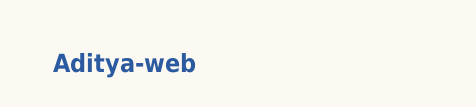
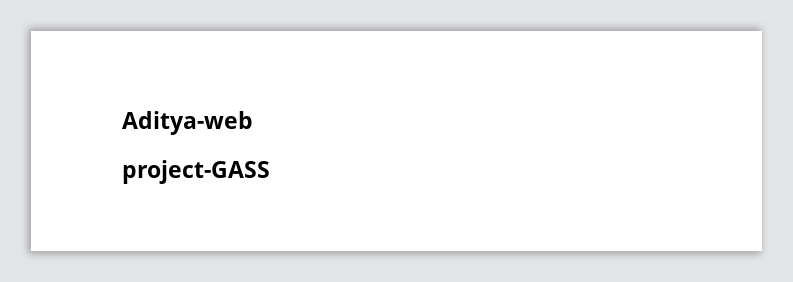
+ project-GASS

